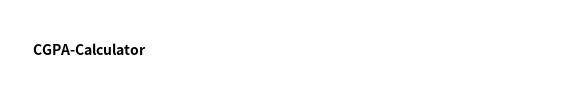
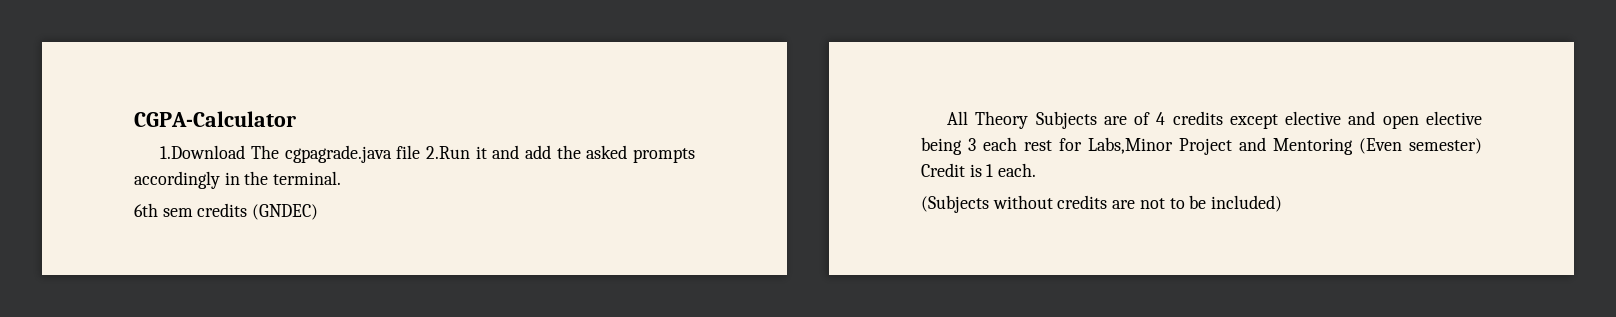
+ 1.Download The cgpagrade.java file 2.Run it and add the asked prompts accordingly in the terminal.
+ 6th sem credits (GNDEC)
+ All Theory Subjects are of 4 credits except elective and open elective being 3 each rest for Labs,Minor Project and Mentoring (Even semester) Credit is 1 each.
+ (Subjects without credits are not to be included)

